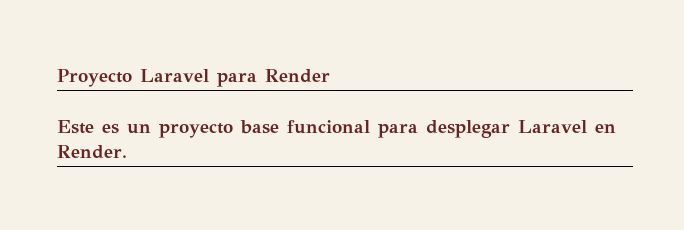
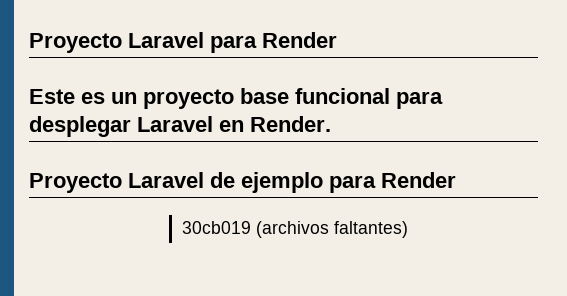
+ Proyecto Laravel de ejemplo para Render
+ 30cb019 (archivos faltantes)

